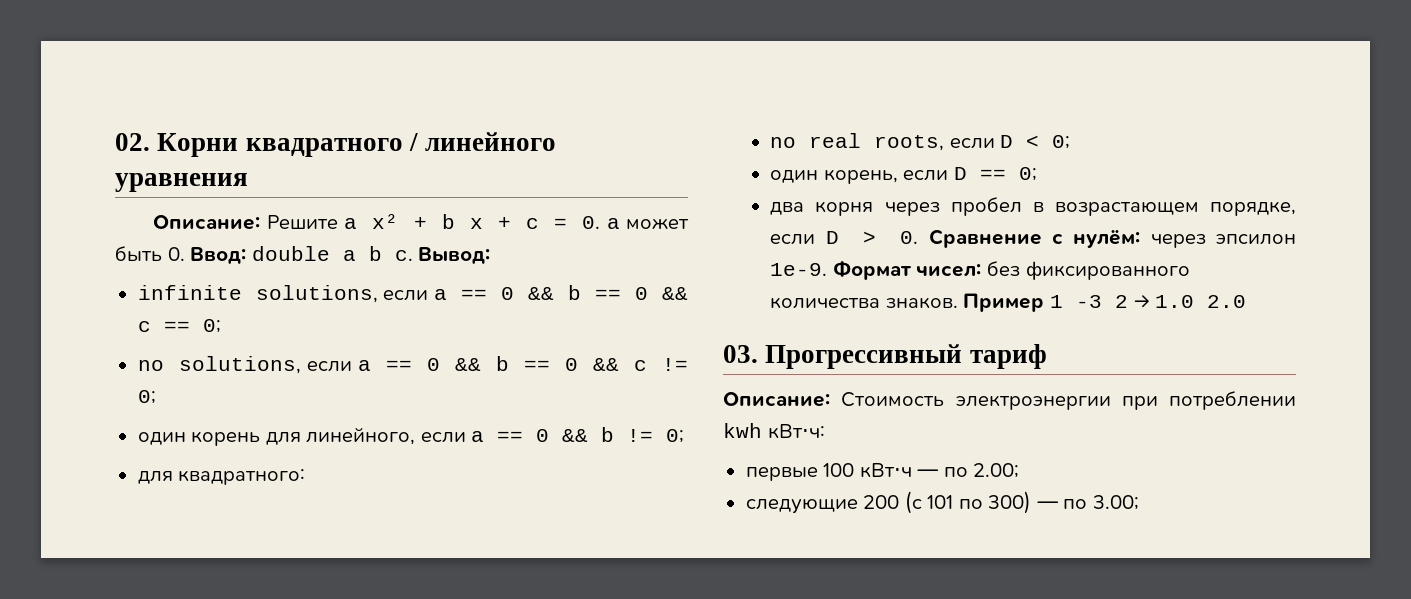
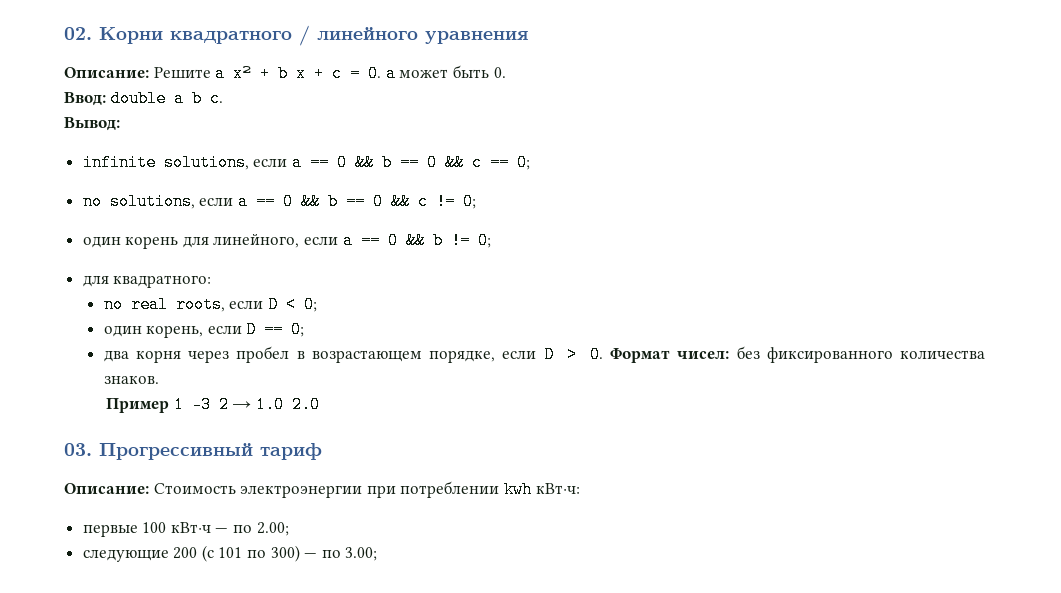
- Описание: Решите a x² + b x + c = 0. a может быть 0. Ввод: double a b c. Вывод:
+ Описание: Решите a x² + b x + c = 0. a может быть 0.
+ Ввод: double a b c.
+ Вывод:
- два корня через пробел в возрастающем порядке, если D > 0. Сравнение с нулём: через эпсилон 1e-9. Формат чисел: без фиксированного количества знаков. Пример 1 -3 2 → 1.0 2.0
+ два корня через пробел в возрастающем порядке, если D > 0. Формат чисел: без фиксированного количества знаков.
+ Пример 1 -3 2 → 1.0 2.0

